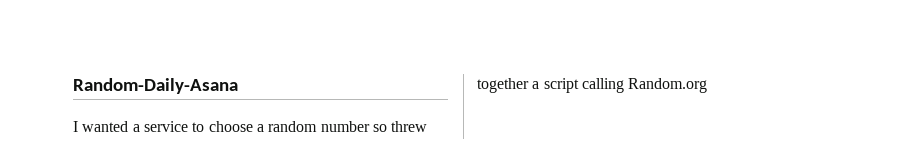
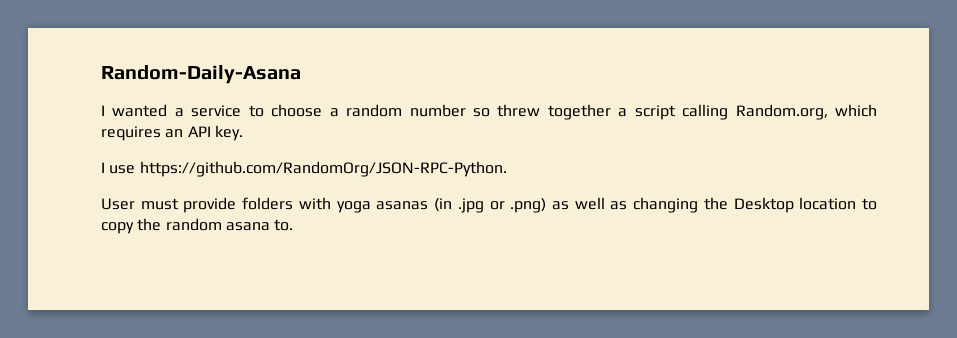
- I wanted a service to choose a random number so threw together a script calling Random.org
+ I wanted a service to choose a random number so threw together a script calling Random.org, which requires an API key.
+ I use https://github.com/RandomOrg/JSON-RPC-Python.
+ User must provide folders with yoga asanas (in .jpg or .png) as well as changing the Desktop location to copy the random asana to.

